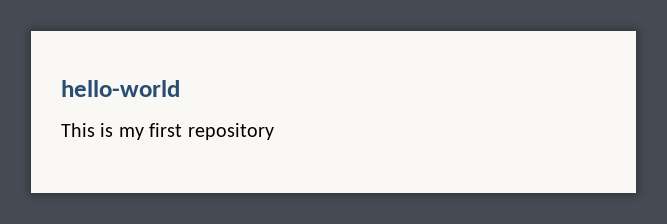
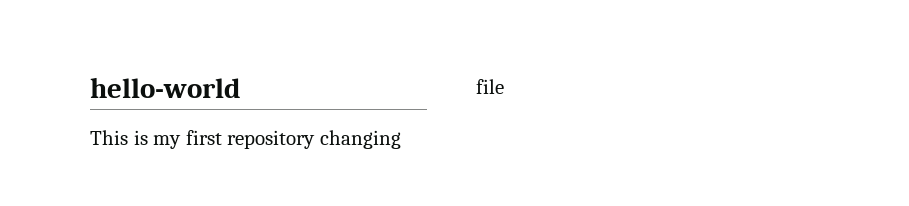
- This is my first repository
+ This is my first repository changing file

